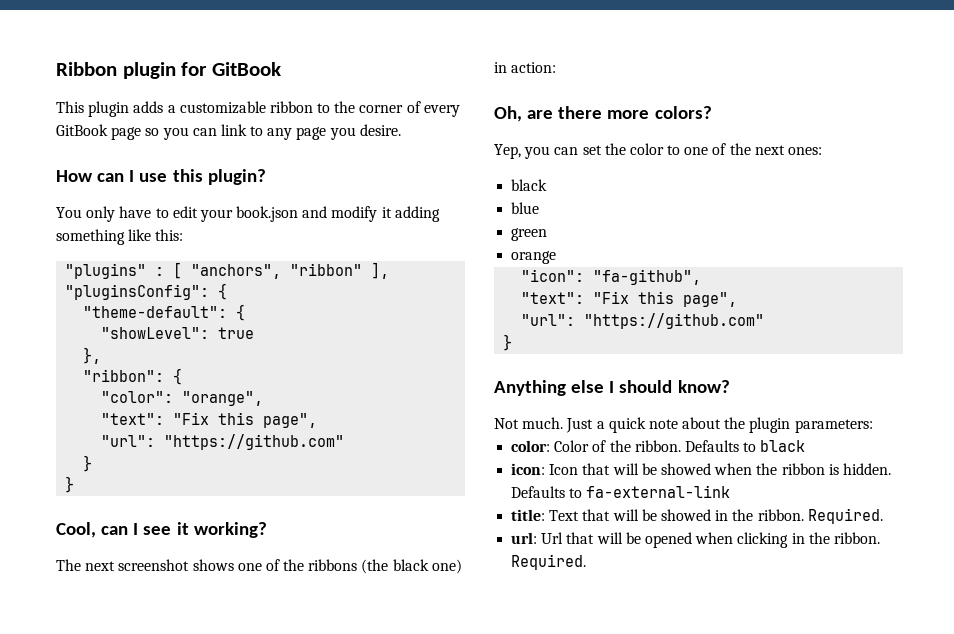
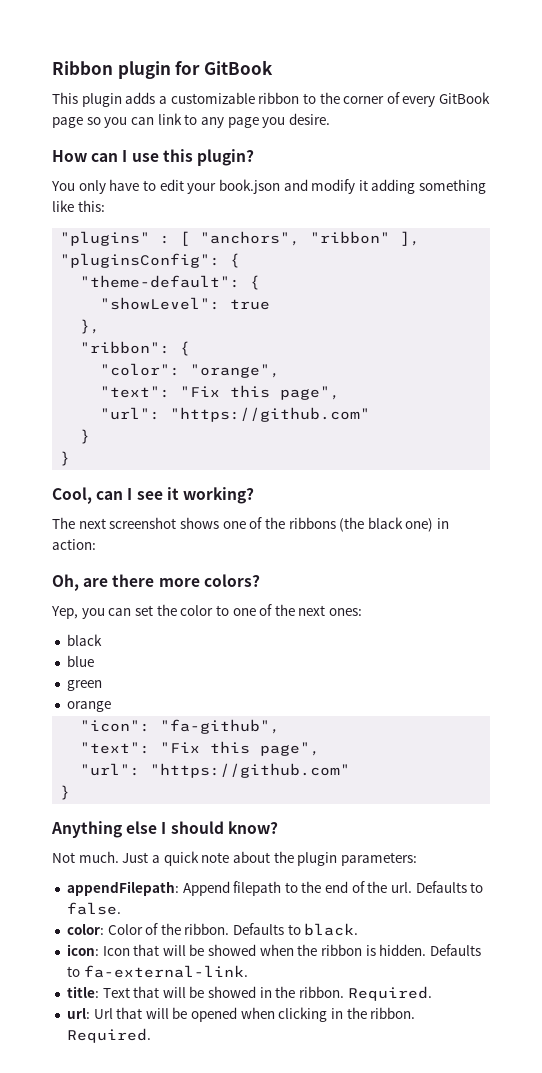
+ appendFilepath: Append filepath to the end of the url. Defaults to false.
- Defaults to black
+ Defaults to black.
- Defaults to fa-external-link
+ Defaults to fa-external-link.

